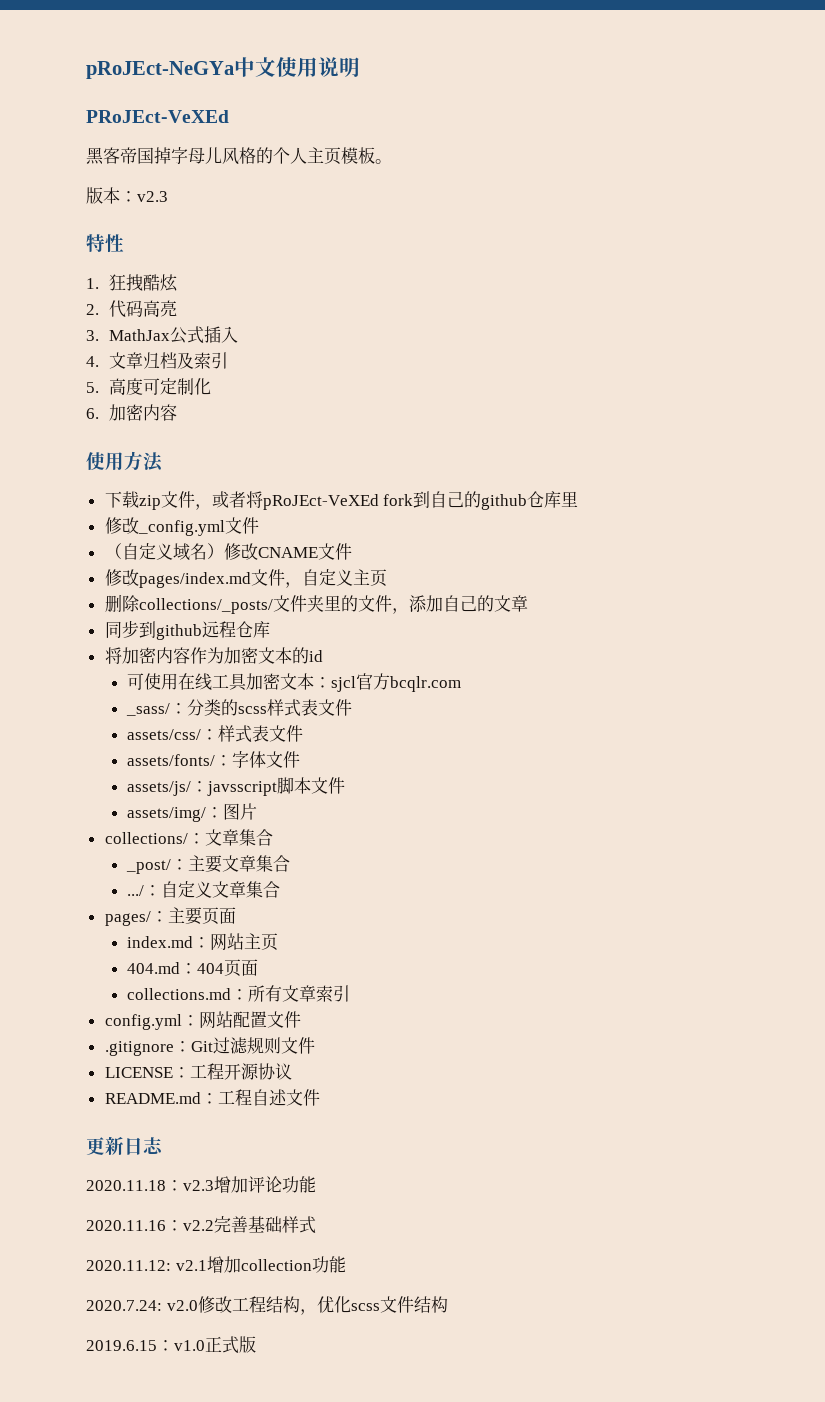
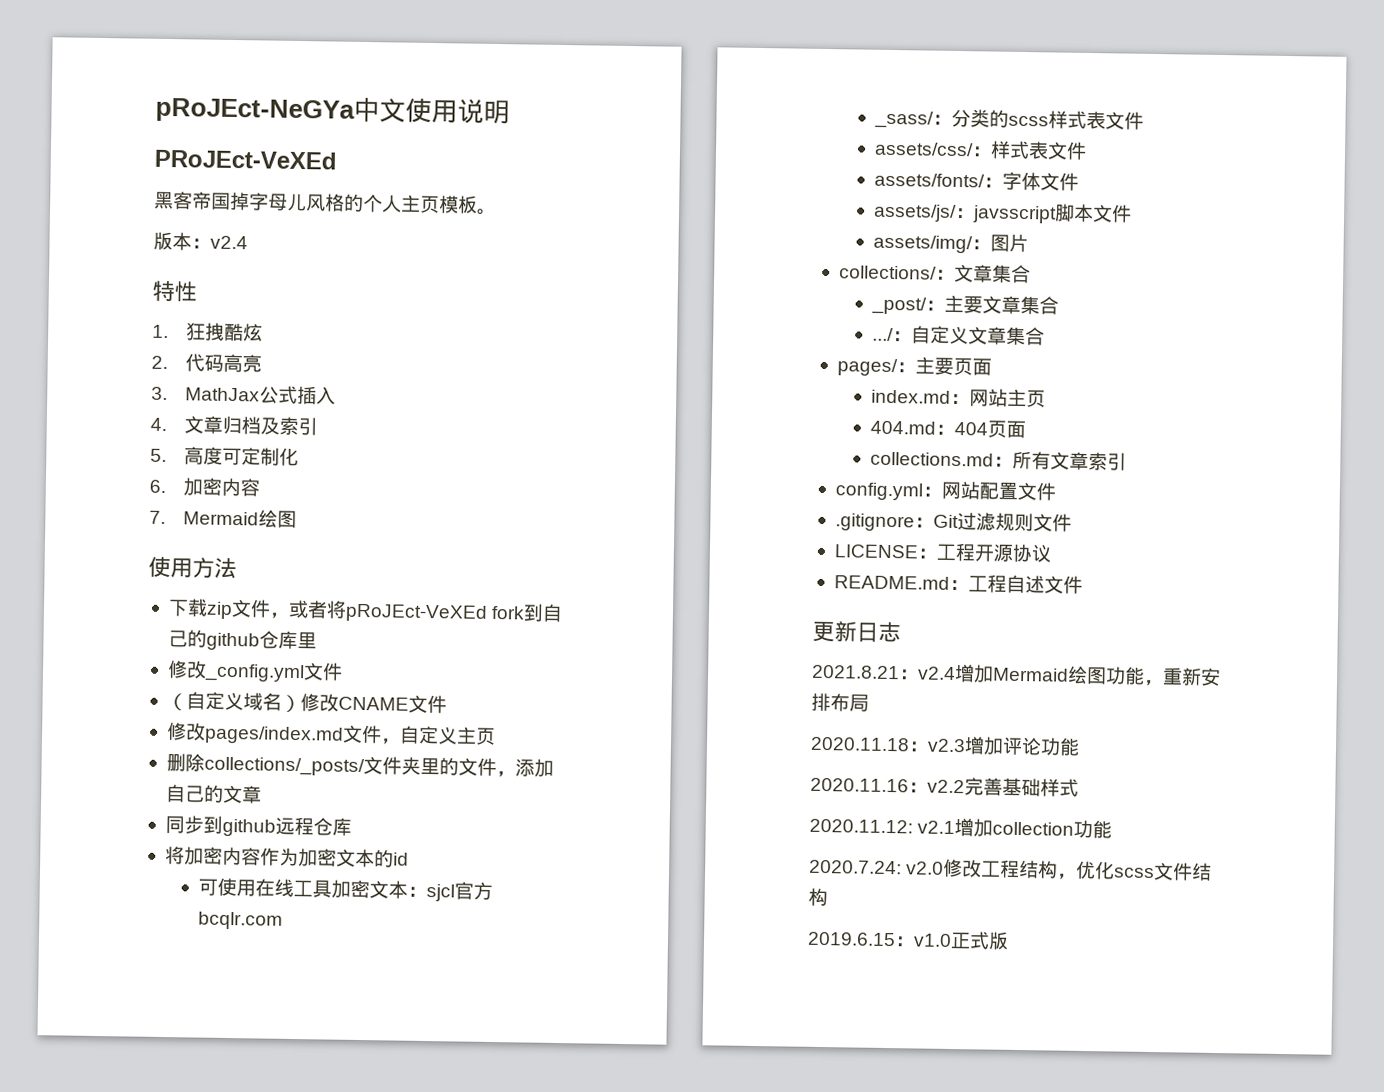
- 版本：v2.3
+ 版本：v2.4
+ 7. Mermaid绘图
+ 2021.8.21：v2.4增加Mermaid绘图功能，重新安排布局

